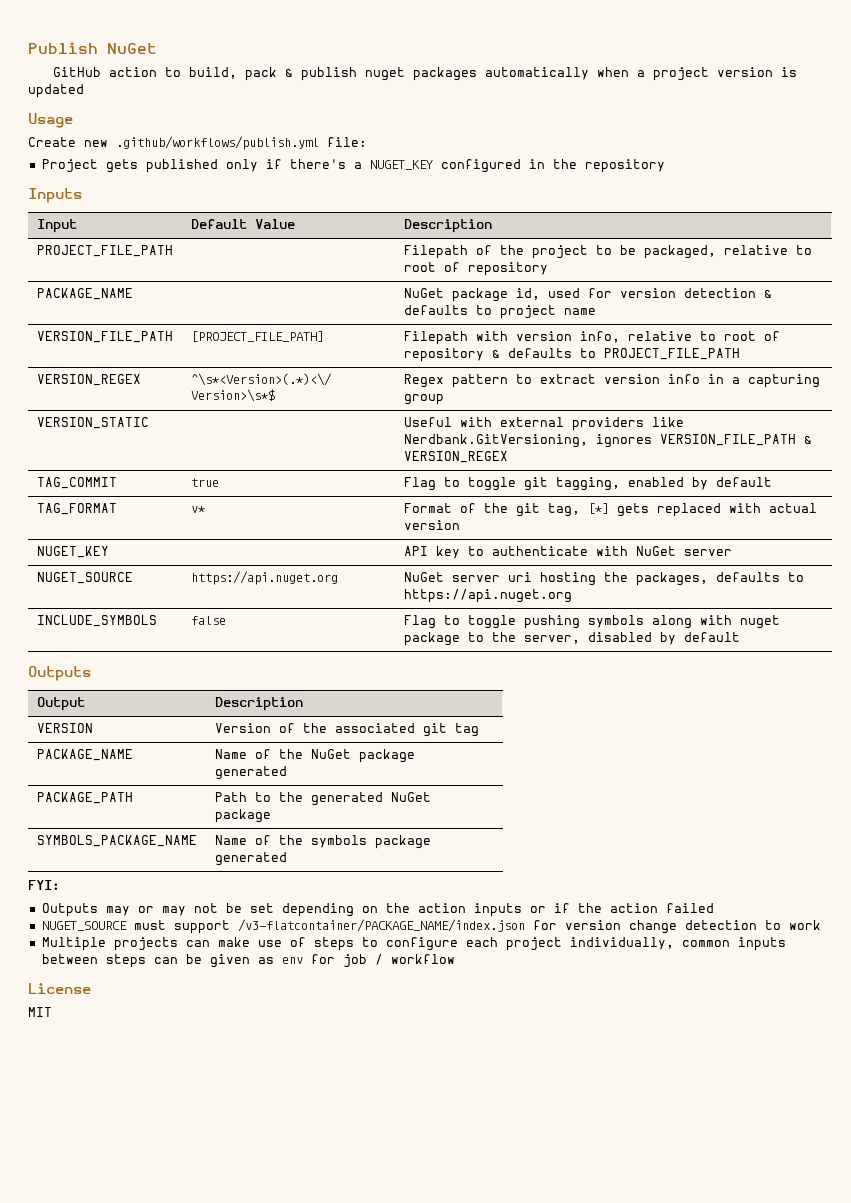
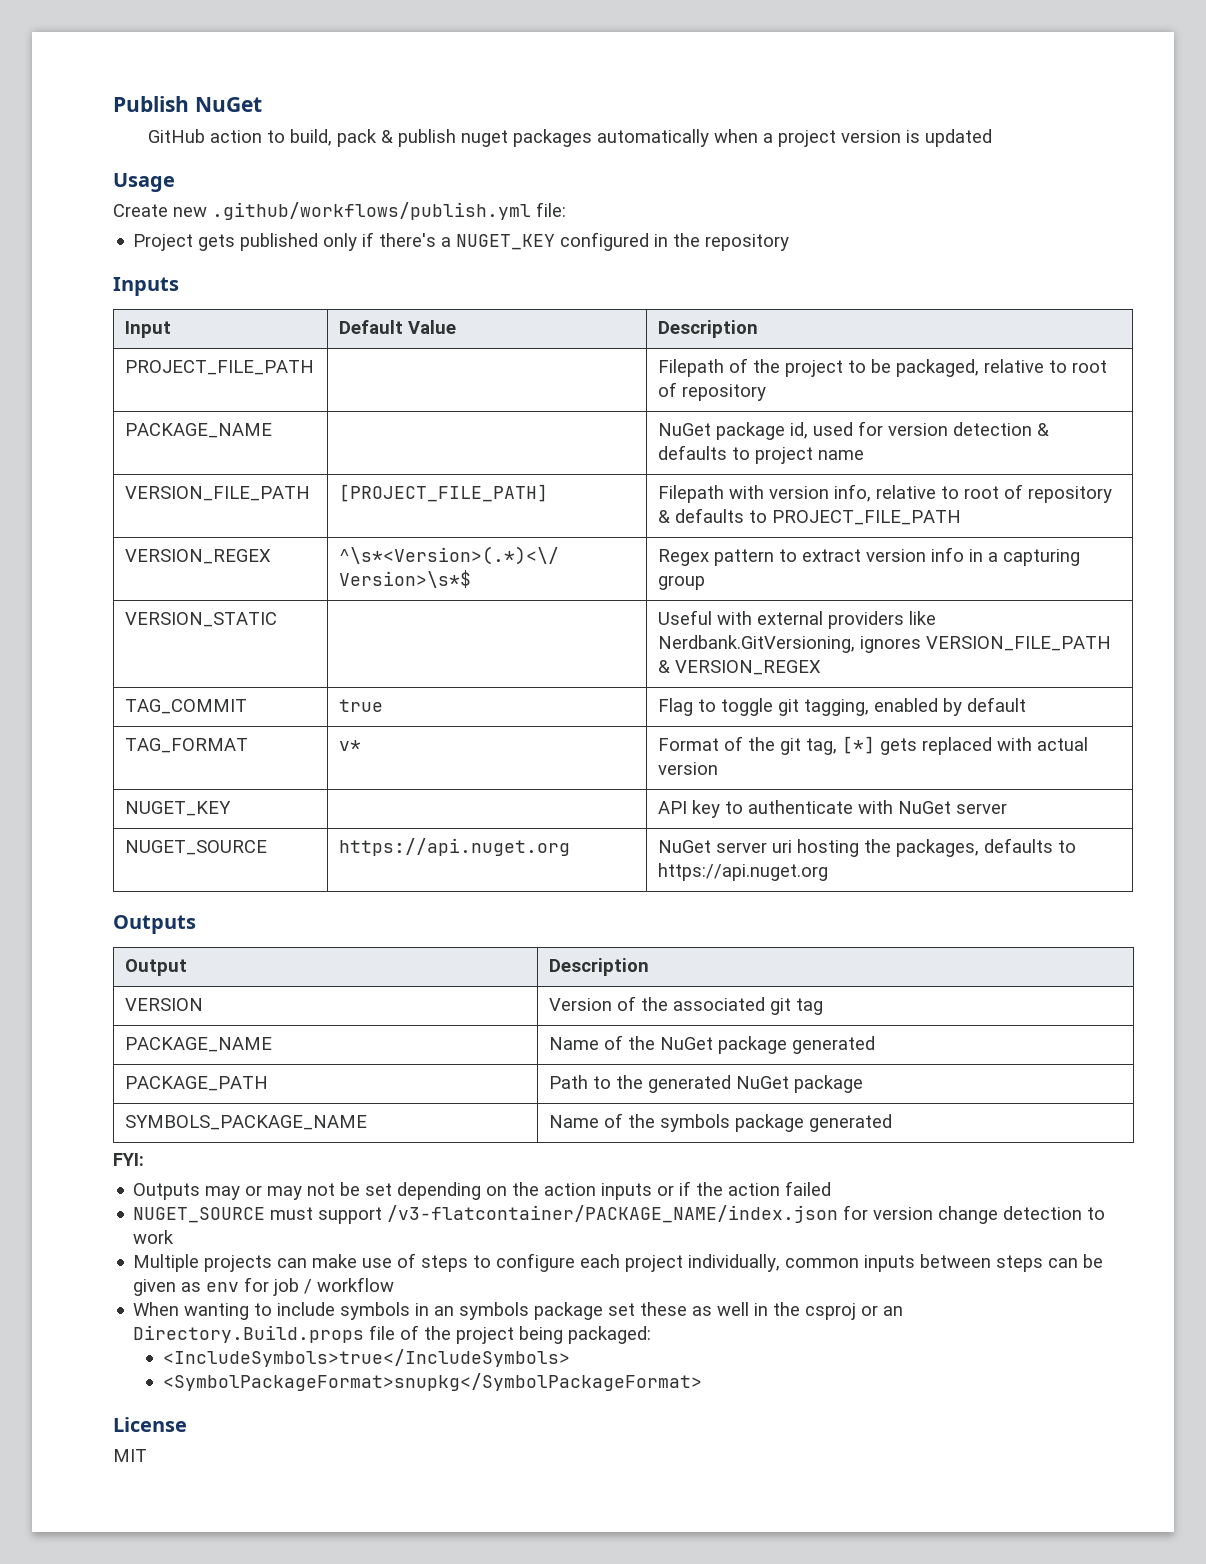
- INCLUDE_SYMBOLS | false | Flag to toggle pushing symbols along with nuget package to the server, disabled by default
+ When wanting to include symbols in an symbols package set these as well in the csproj or an Directory.Build.props file of the project being packaged:
+ <IncludeSymbols>true</IncludeSymbols>
+ <SymbolPackageFormat>snupkg</SymbolPackageFormat>

